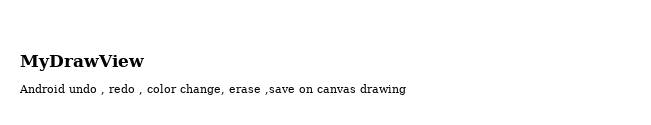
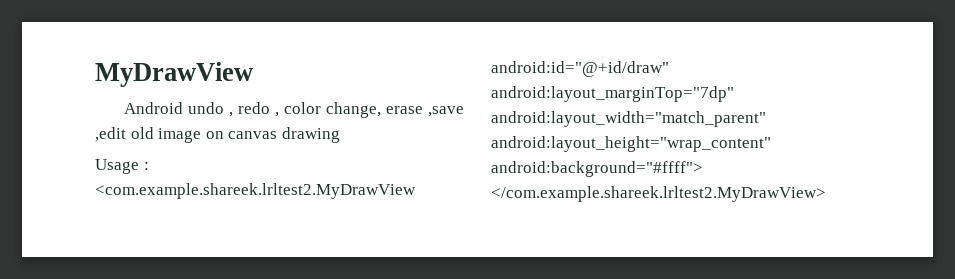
- Android undo , redo , color change, erase ,save on canvas drawing
+ Android undo , redo , color change, erase ,save ,edit old image on canvas drawing
+ Usage : <com.example.shareek.lrltest2.MyDrawView android:id="@+id/draw" android:layout_marginTop="7dp" android:layout_width="match_parent" android:layout_height="wrap_content" android:background="#ffff"> </com.example.shareek.lrltest2.MyDrawView>

